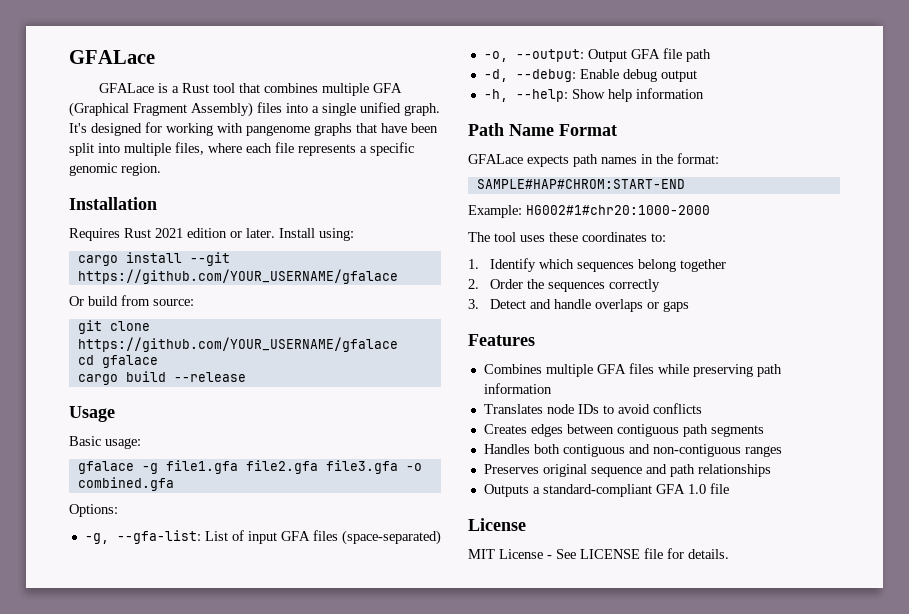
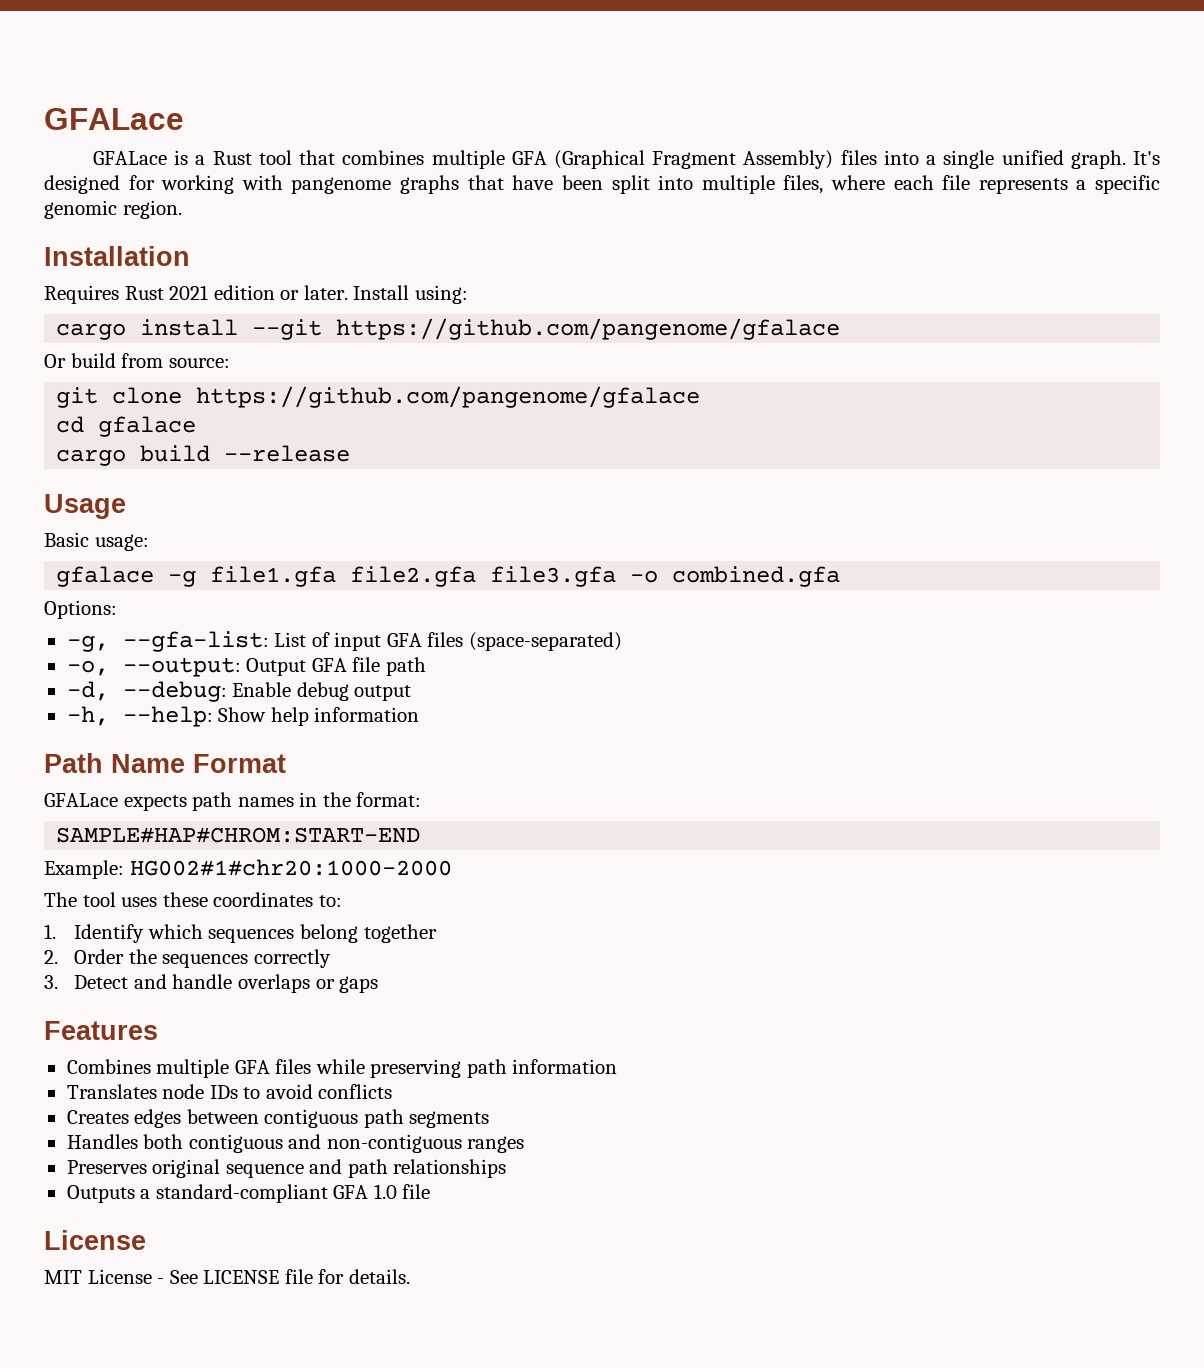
- cargo install --git https://github.com/YOUR_USERNAME/gfalace
+ cargo install --git https://github.com/pangenome/gfalace
- git clone https://github.com/YOUR_USERNAME/gfalace
+ git clone https://github.com/pangenome/gfalace

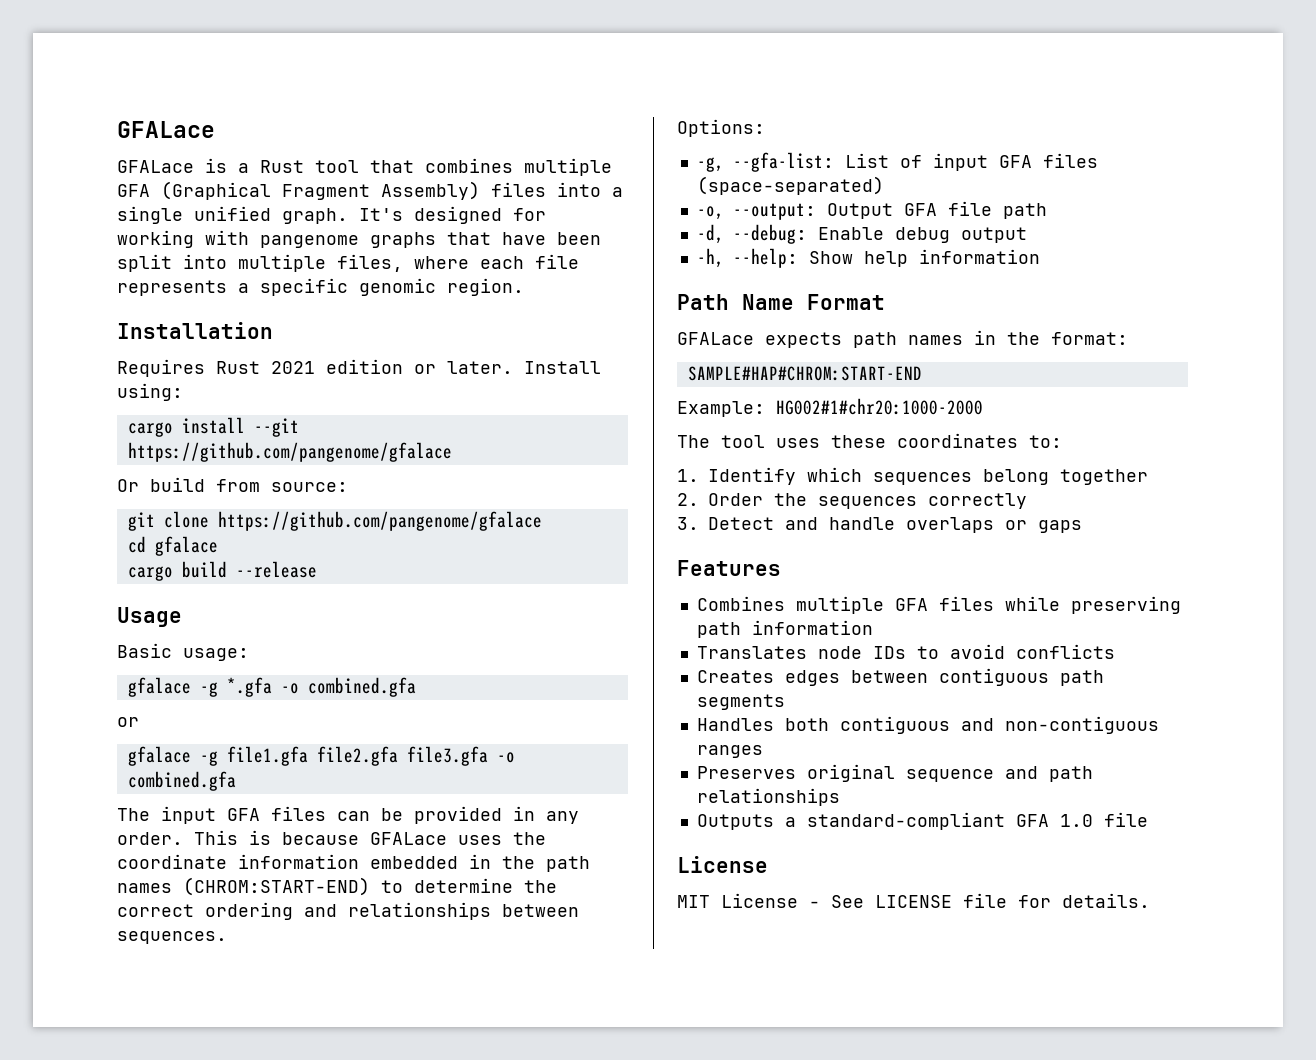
+ gfalace -g *.gfa -o combined.gfa
+ or
+ The input GFA files can be provided in any order. This is because GFALace uses the coordinate information embedded in the path names (CHROM:START-END) to determine the correct ordering and relationships between sequences.

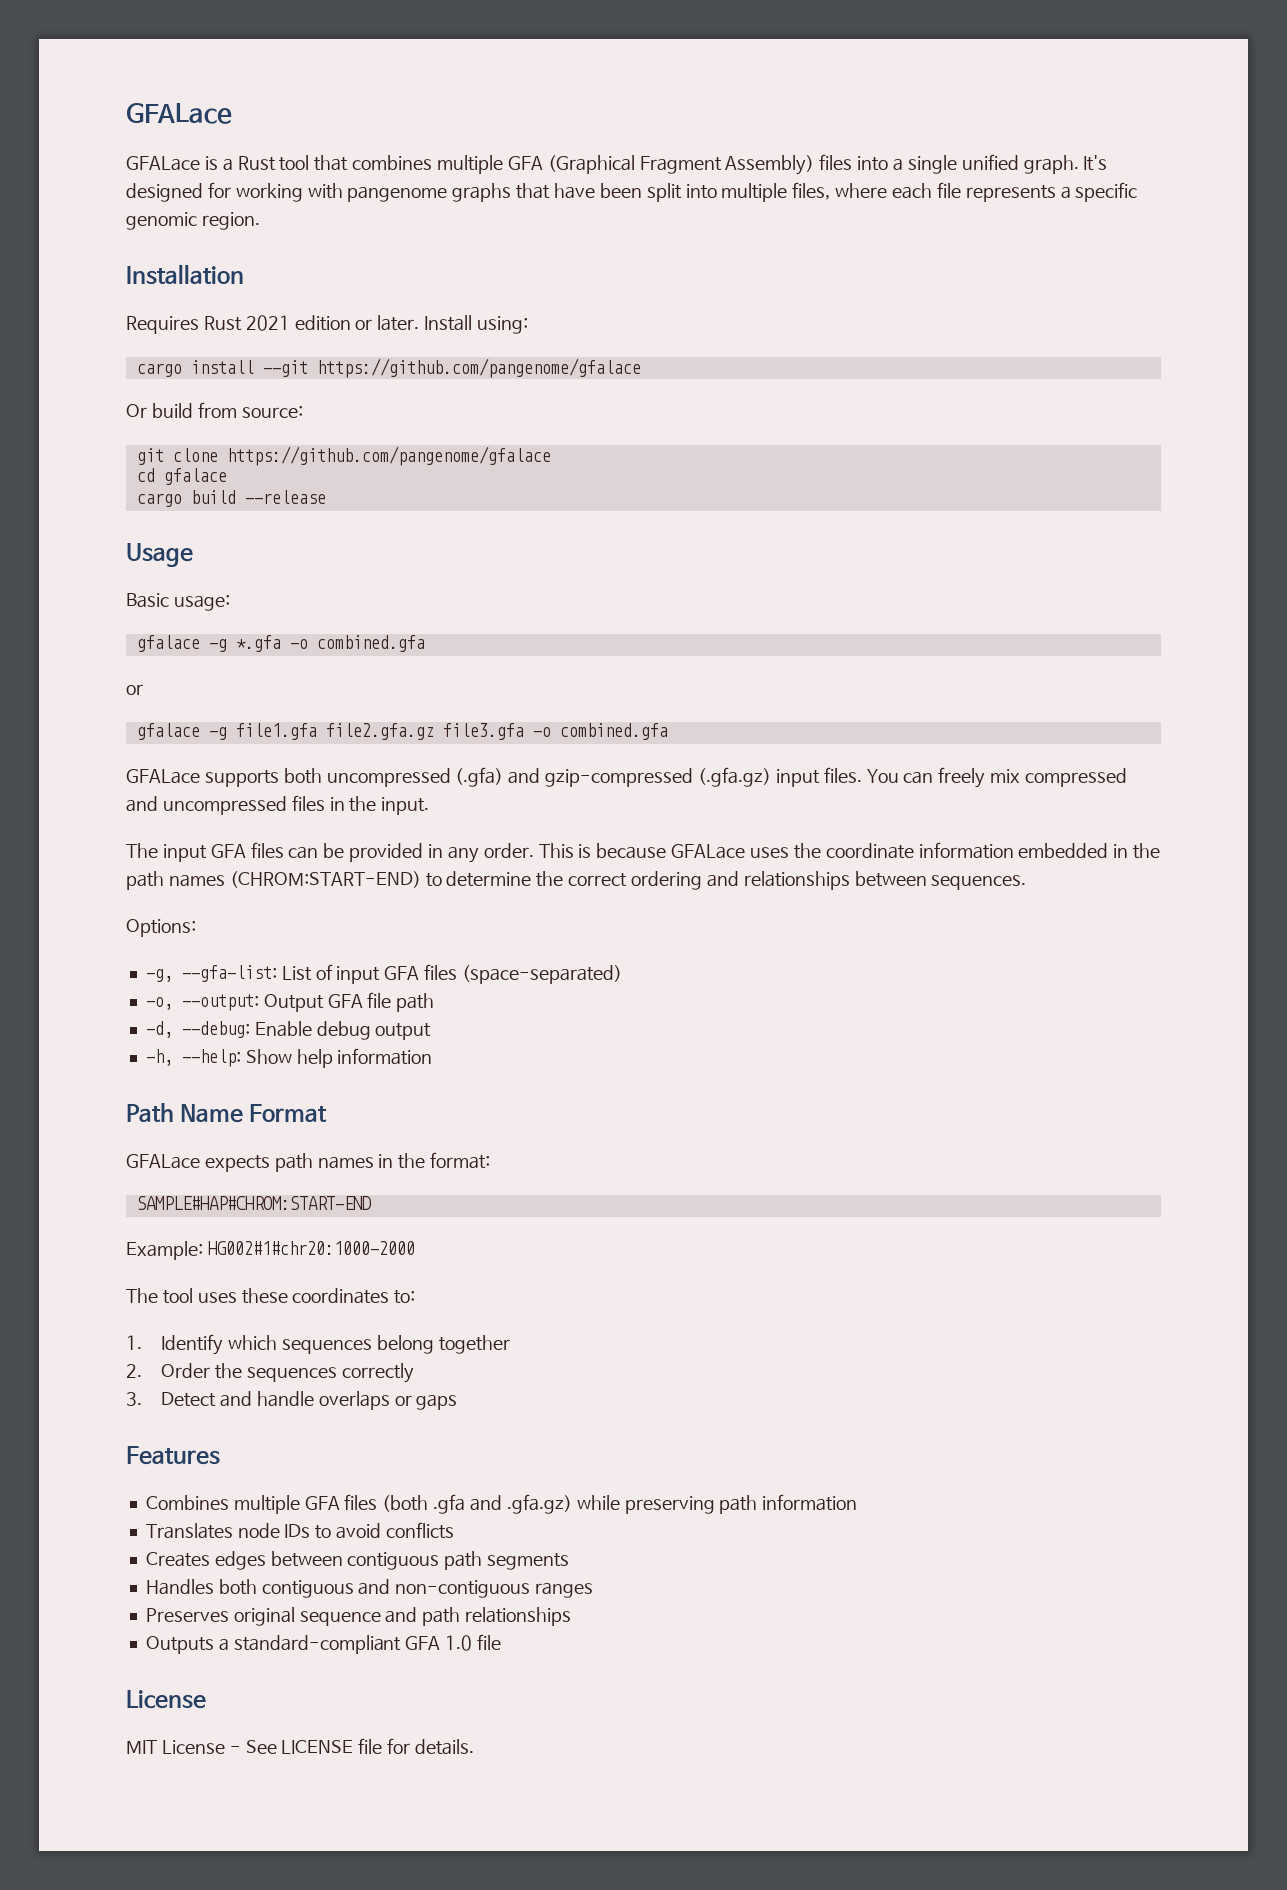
- gfalace -g file1.gfa file2.gfa file3.gfa -o combined.gfa
+ gfalace -g file1.gfa file2.gfa.gz file3.gfa -o combined.gfa
+ GFALace supports both uncompressed (.gfa) and gzip-compressed (.gfa.gz) input files. You can freely mix compressed and uncompressed files in the input.
- Combines multiple GFA files while preserving path information
+ Combines multiple GFA files (both .gfa and .gfa.gz) while preserving path information

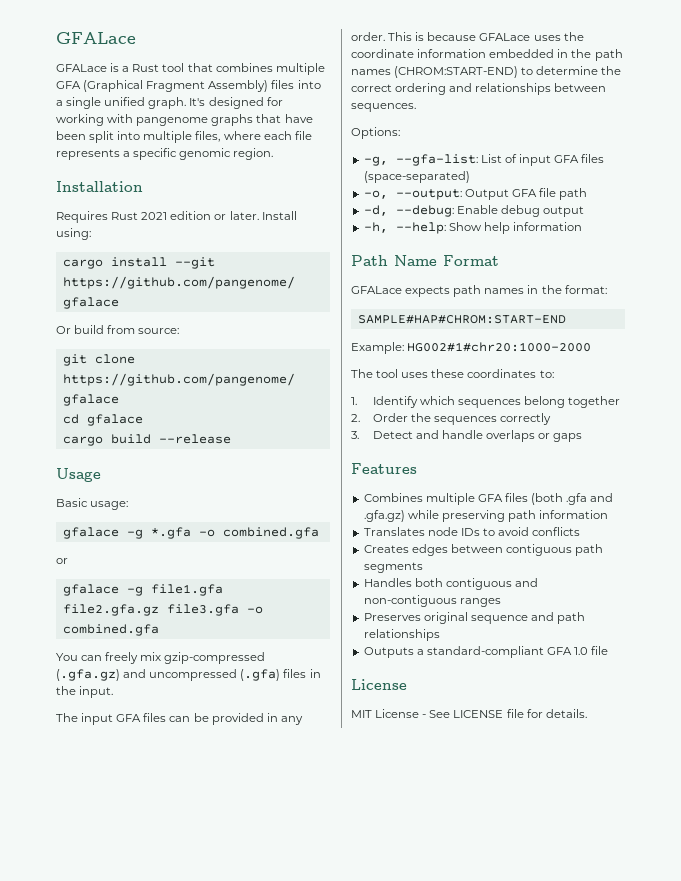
- GFALace supports both uncompressed (.gfa) and gzip-compressed (.gfa.gz) input files. You can freely mix compressed and uncompressed files in the input.
+ You can freely mix gzip-compressed (.gfa.gz) and uncompressed (.gfa) files in the input.

